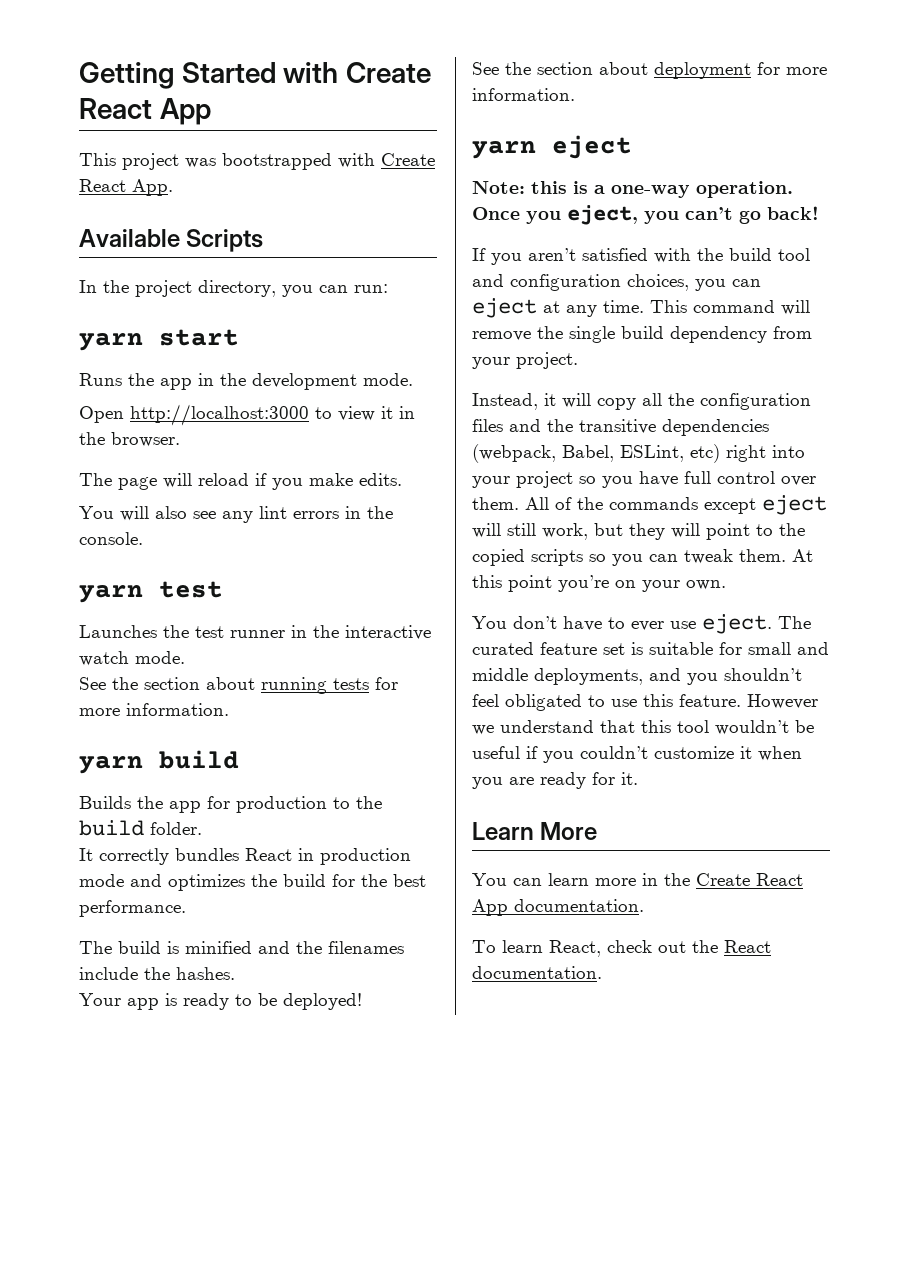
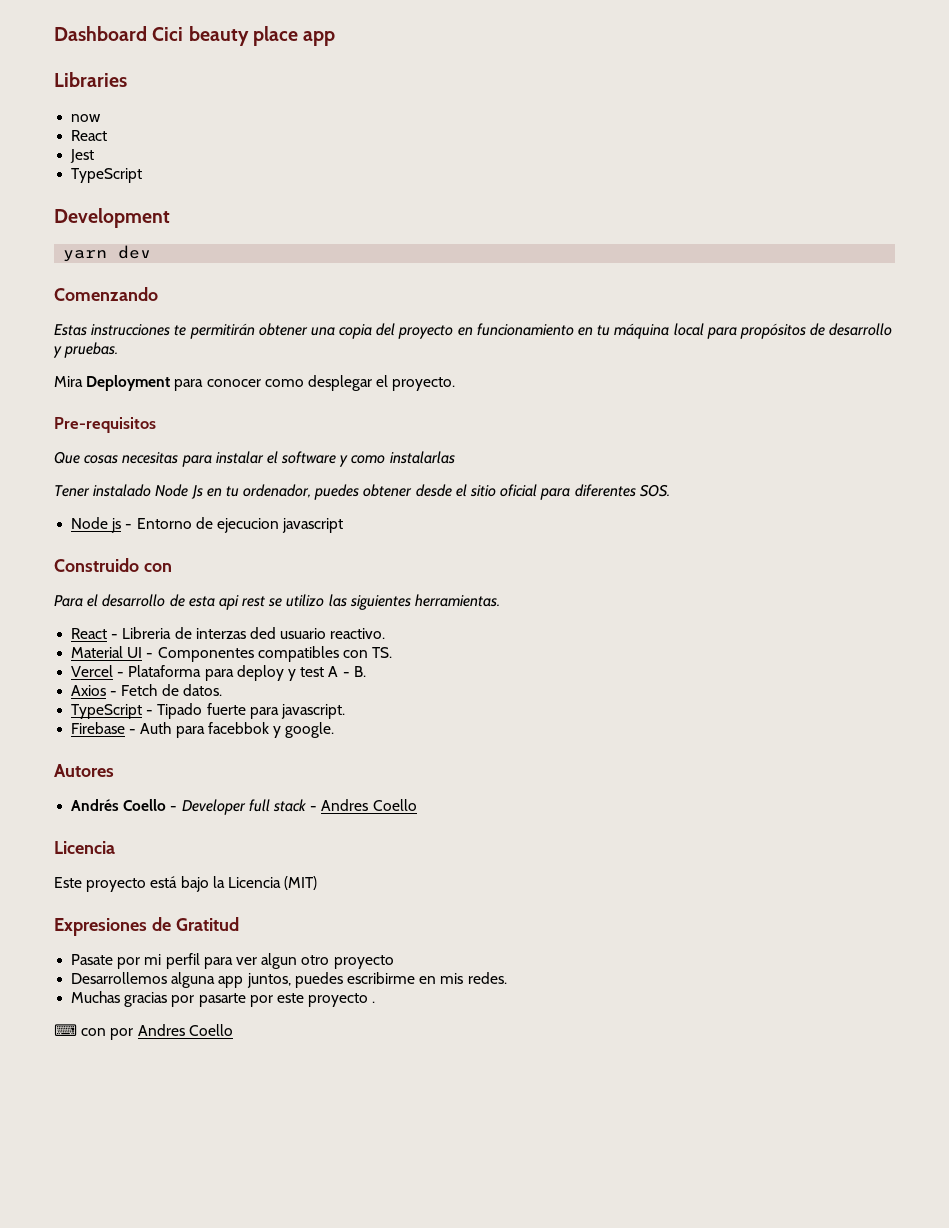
- Getting Started with Create React App
- This project was bootstrapped with Create React App.
- Available Scripts
- In the project directory, you can run:
- yarn start
- Runs the app in the development mode.
- Open http://localhost:3000 to view it in the browser.
- The page will reload if you make edits.
- You will also see any lint errors in the console.
- yarn test
- Launches the test runner in the interactive watch mode.
- See the section about running tests for more information.
- yarn build
- Builds the app for production to the build folder.
- It correctly bundles React in production mode and optimizes the build for the best performance.
- The build is minified and the filenames include the hashes.
- Your app is ready to be deployed!
- See the section about deployment for more information.
- yarn eject
- Note: this is a one-way operation. Once you eject, you can’t go back!
- If you aren’t satisfied with the build tool and configuration choices, you can eject at any time. This command will remove the single build dependency from your project.
- Instead, it will copy all the configuration files and the transitive dependencies (webpack, Babel, ESLint, etc) right into your project so you have full control over them. All of the commands except eject will still work, but they will point to the copied scripts so you can tweak them. At this point you’re on your own.
- You don’t have to ever use eject. The curated feature set is suitable for small and middle deployments, and you shouldn’t feel obligated to use this feature. However we understand that this tool wouldn’t be useful if you couldn’t customize it when you are ready for it.
- Learn More
- You can learn more in the Create React App documentation.
- To learn React, check out the React documentation.
+ Dashboard Cici beauty place app
+ Libraries
+ now
+ React
+ Jest
+ TypeScript
+ Development
+ yarn dev
+ Comenzando
+ Estas instrucciones te permitirán obtener una copia del proyecto en funcionamiento en tu máquina local para propósitos de desarrollo y pruebas.
+ Mira Deployment para conocer como desplegar el proyecto.
+ Pre-requisitos
+ Que cosas necesitas para instalar el software y como instalarlas
+ Tener instalado Node Js en tu ordenador, puedes obtener desde el sitio oficial para diferentes SOS.
+ Node js - Entorno de ejecucion javascript
+ Construido con
+ Para el desarrollo de esta api rest se utilizo las siguientes herramientas.
+ React - Libreria de interzas ded usuario reactivo.
+ Material UI - Componentes compatibles con TS.
+ Vercel - Plataforma para deploy y test A - B.
+ Axios - Fetch de datos.
+ TypeScript - Tipado fuerte para javascript.
+ Firebase - Auth para facebbok y google.
+ Autores
+ Andrés Coello - Developer full stack - Andres Coello
+ Licencia
+ Este proyecto está bajo la Licencia (MIT)
+ Expresiones de Gratitud
+ Pasate por mi perfil para ver algun otro proyecto
+ Desarrollemos alguna app juntos, puedes escribirme en mis redes.
+ Muchas gracias por pasarte por este proyecto .
+ ⌨ con por Andres Coello

